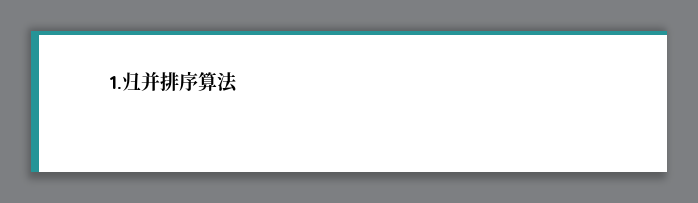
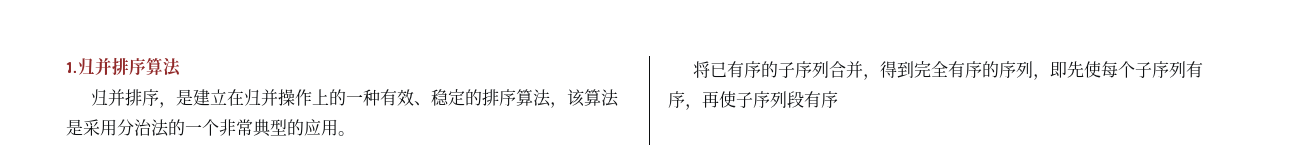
+ 归并排序，是建立在归并操作上的一种有效、稳定的排序算法，该算法是采用分治法的一个非常典型的应用。
+ 将已有序的子序列合并，得到完全有序的序列，即先使每个子序列有序，再使子序列段有序

